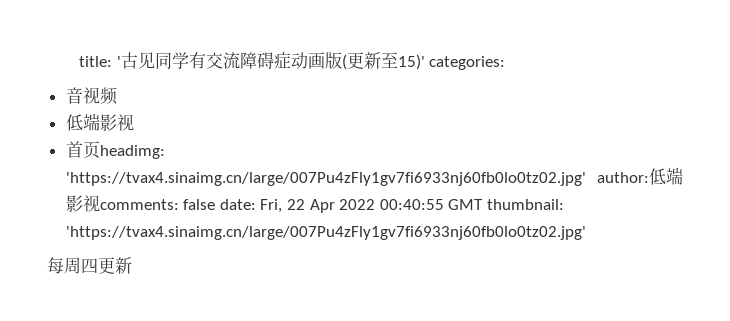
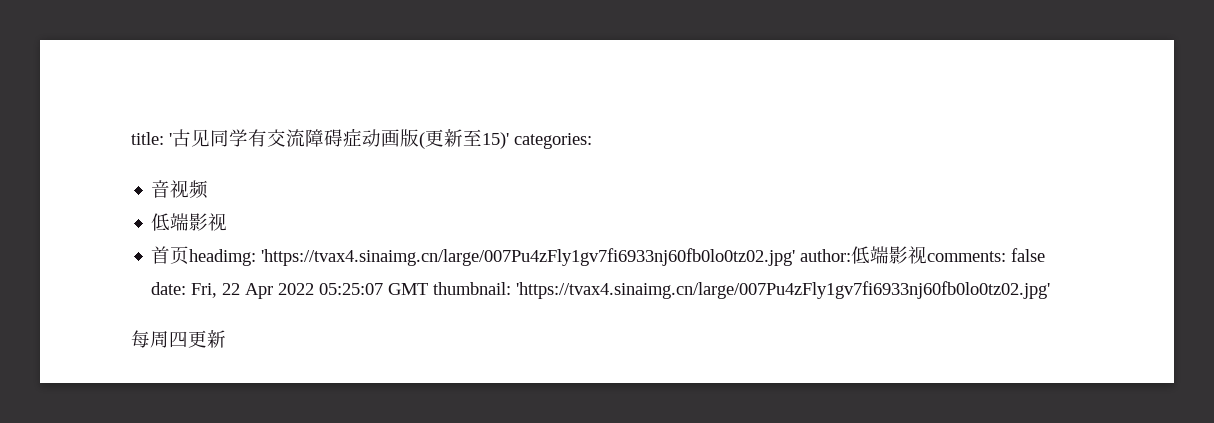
- 首页headimg: 'https://tvax4.sinaimg.cn/large/007Pu4zFly1gv7fi6933nj60fb0lo0tz02.jpg' author:低端影视comments: false date: Fri, 22 Apr 2022 00:40:55 GMT thumbnail: 'https://tvax4.sinaimg.cn/large/007Pu4zFly1gv7fi6933nj60fb0lo0tz02.jpg'
+ 首页headimg: 'https://tvax4.sinaimg.cn/large/007Pu4zFly1gv7fi6933nj60fb0lo0tz02.jpg' author:低端影视comments: false date: Fri, 22 Apr 2022 05:25:07 GMT thumbnail: 'https://tvax4.sinaimg.cn/large/007Pu4zFly1gv7fi6933nj60fb0lo0tz02.jpg'

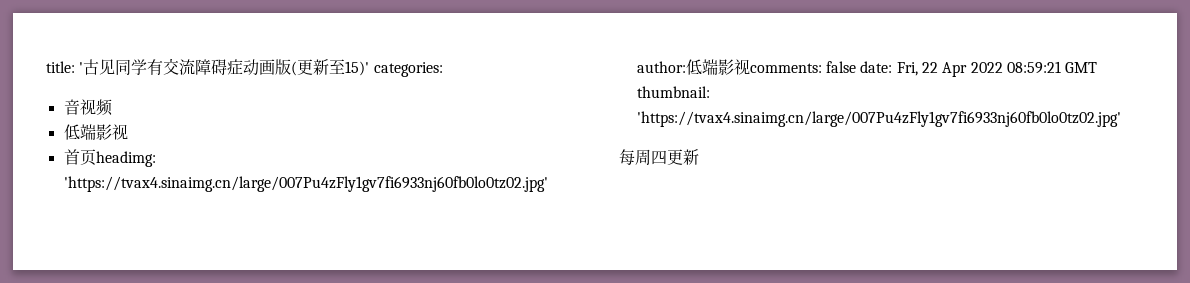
- 首页headimg: 'https://tvax4.sinaimg.cn/large/007Pu4zFly1gv7fi6933nj60fb0lo0tz02.jpg' author:低端影视comments: false date: Fri, 22 Apr 2022 05:25:07 GMT thumbnail: 'https://tvax4.sinaimg.cn/large/007Pu4zFly1gv7fi6933nj60fb0lo0tz02.jpg'
+ 首页headimg: 'https://tvax4.sinaimg.cn/large/007Pu4zFly1gv7fi6933nj60fb0lo0tz02.jpg' author:低端影视comments: false date: Fri, 22 Apr 2022 08:59:21 GMT thumbnail: 'https://tvax4.sinaimg.cn/large/007Pu4zFly1gv7fi6933nj60fb0lo0tz02.jpg'

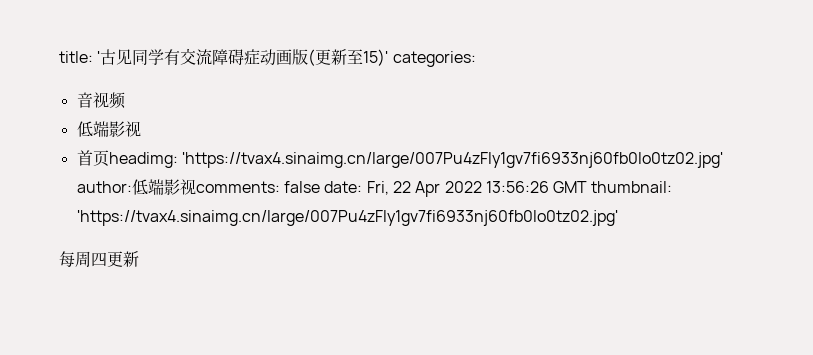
- 首页headimg: 'https://tvax4.sinaimg.cn/large/007Pu4zFly1gv7fi6933nj60fb0lo0tz02.jpg' author:低端影视comments: false date: Fri, 22 Apr 2022 08:59:21 GMT thumbnail: 'https://tvax4.sinaimg.cn/large/007Pu4zFly1gv7fi6933nj60fb0lo0tz02.jpg'
+ 首页headimg: 'https://tvax4.sinaimg.cn/large/007Pu4zFly1gv7fi6933nj60fb0lo0tz02.jpg' author:低端影视comments: false date: Fri, 22 Apr 2022 13:56:26 GMT thumbnail: 'https://tvax4.sinaimg.cn/large/007Pu4zFly1gv7fi6933nj60fb0lo0tz02.jpg'

